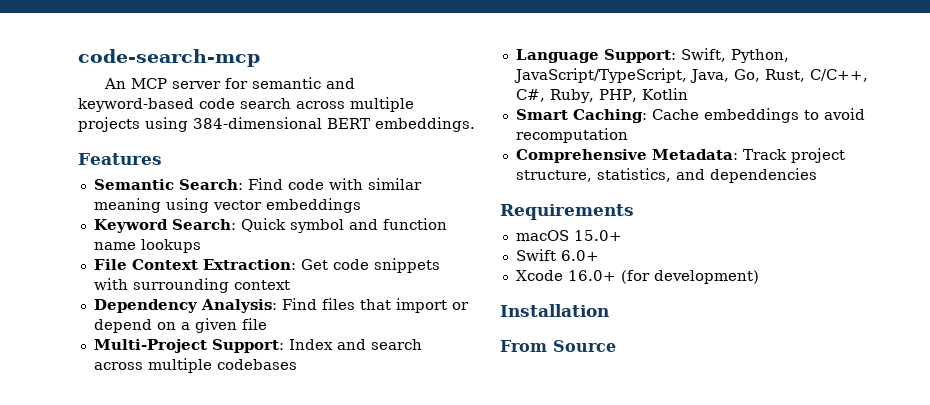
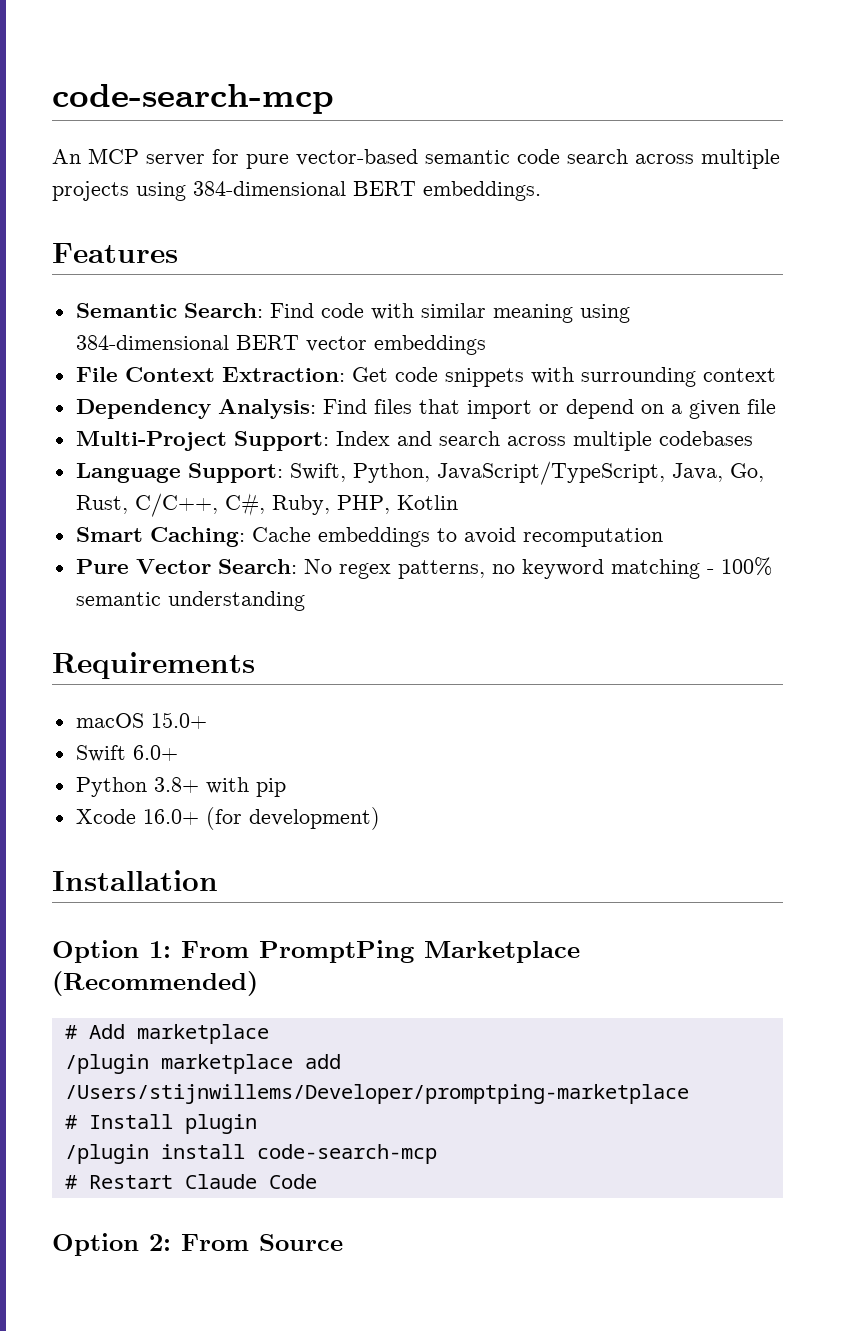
- An MCP server for semantic and keyword-based code search across multiple projects using 384-dimensional BERT embeddings.
+ An MCP server for pure vector-based semantic code search across multiple projects using 384-dimensional BERT embeddings.
- Semantic Search: Find code with similar meaning using vector embeddings
+ Semantic Search: Find code with similar meaning using 384-dimensional BERT vector embeddings
- Keyword Search: Quick symbol and function name lookups
- Comprehensive Metadata: Track project structure, statistics, and dependencies
+ Pure Vector Search: No regex patterns, no keyword matching - 100% semantic understanding
+ Python 3.8+ with pip
- From Source
+ Option 1: From PromptPing Marketplace (Recommended)
+ # Add marketplace
+ /plugin marketplace add /Users/stijnwillems/Developer/promptping-marketplace
+ # Install plugin
+ /plugin install code-search-mcp
+ # Restart Claude Code
+ Option 2: From Source

